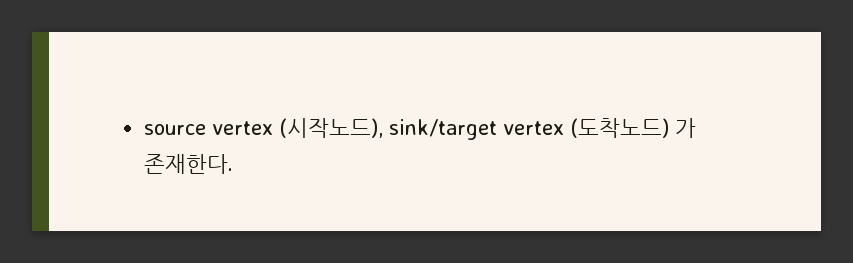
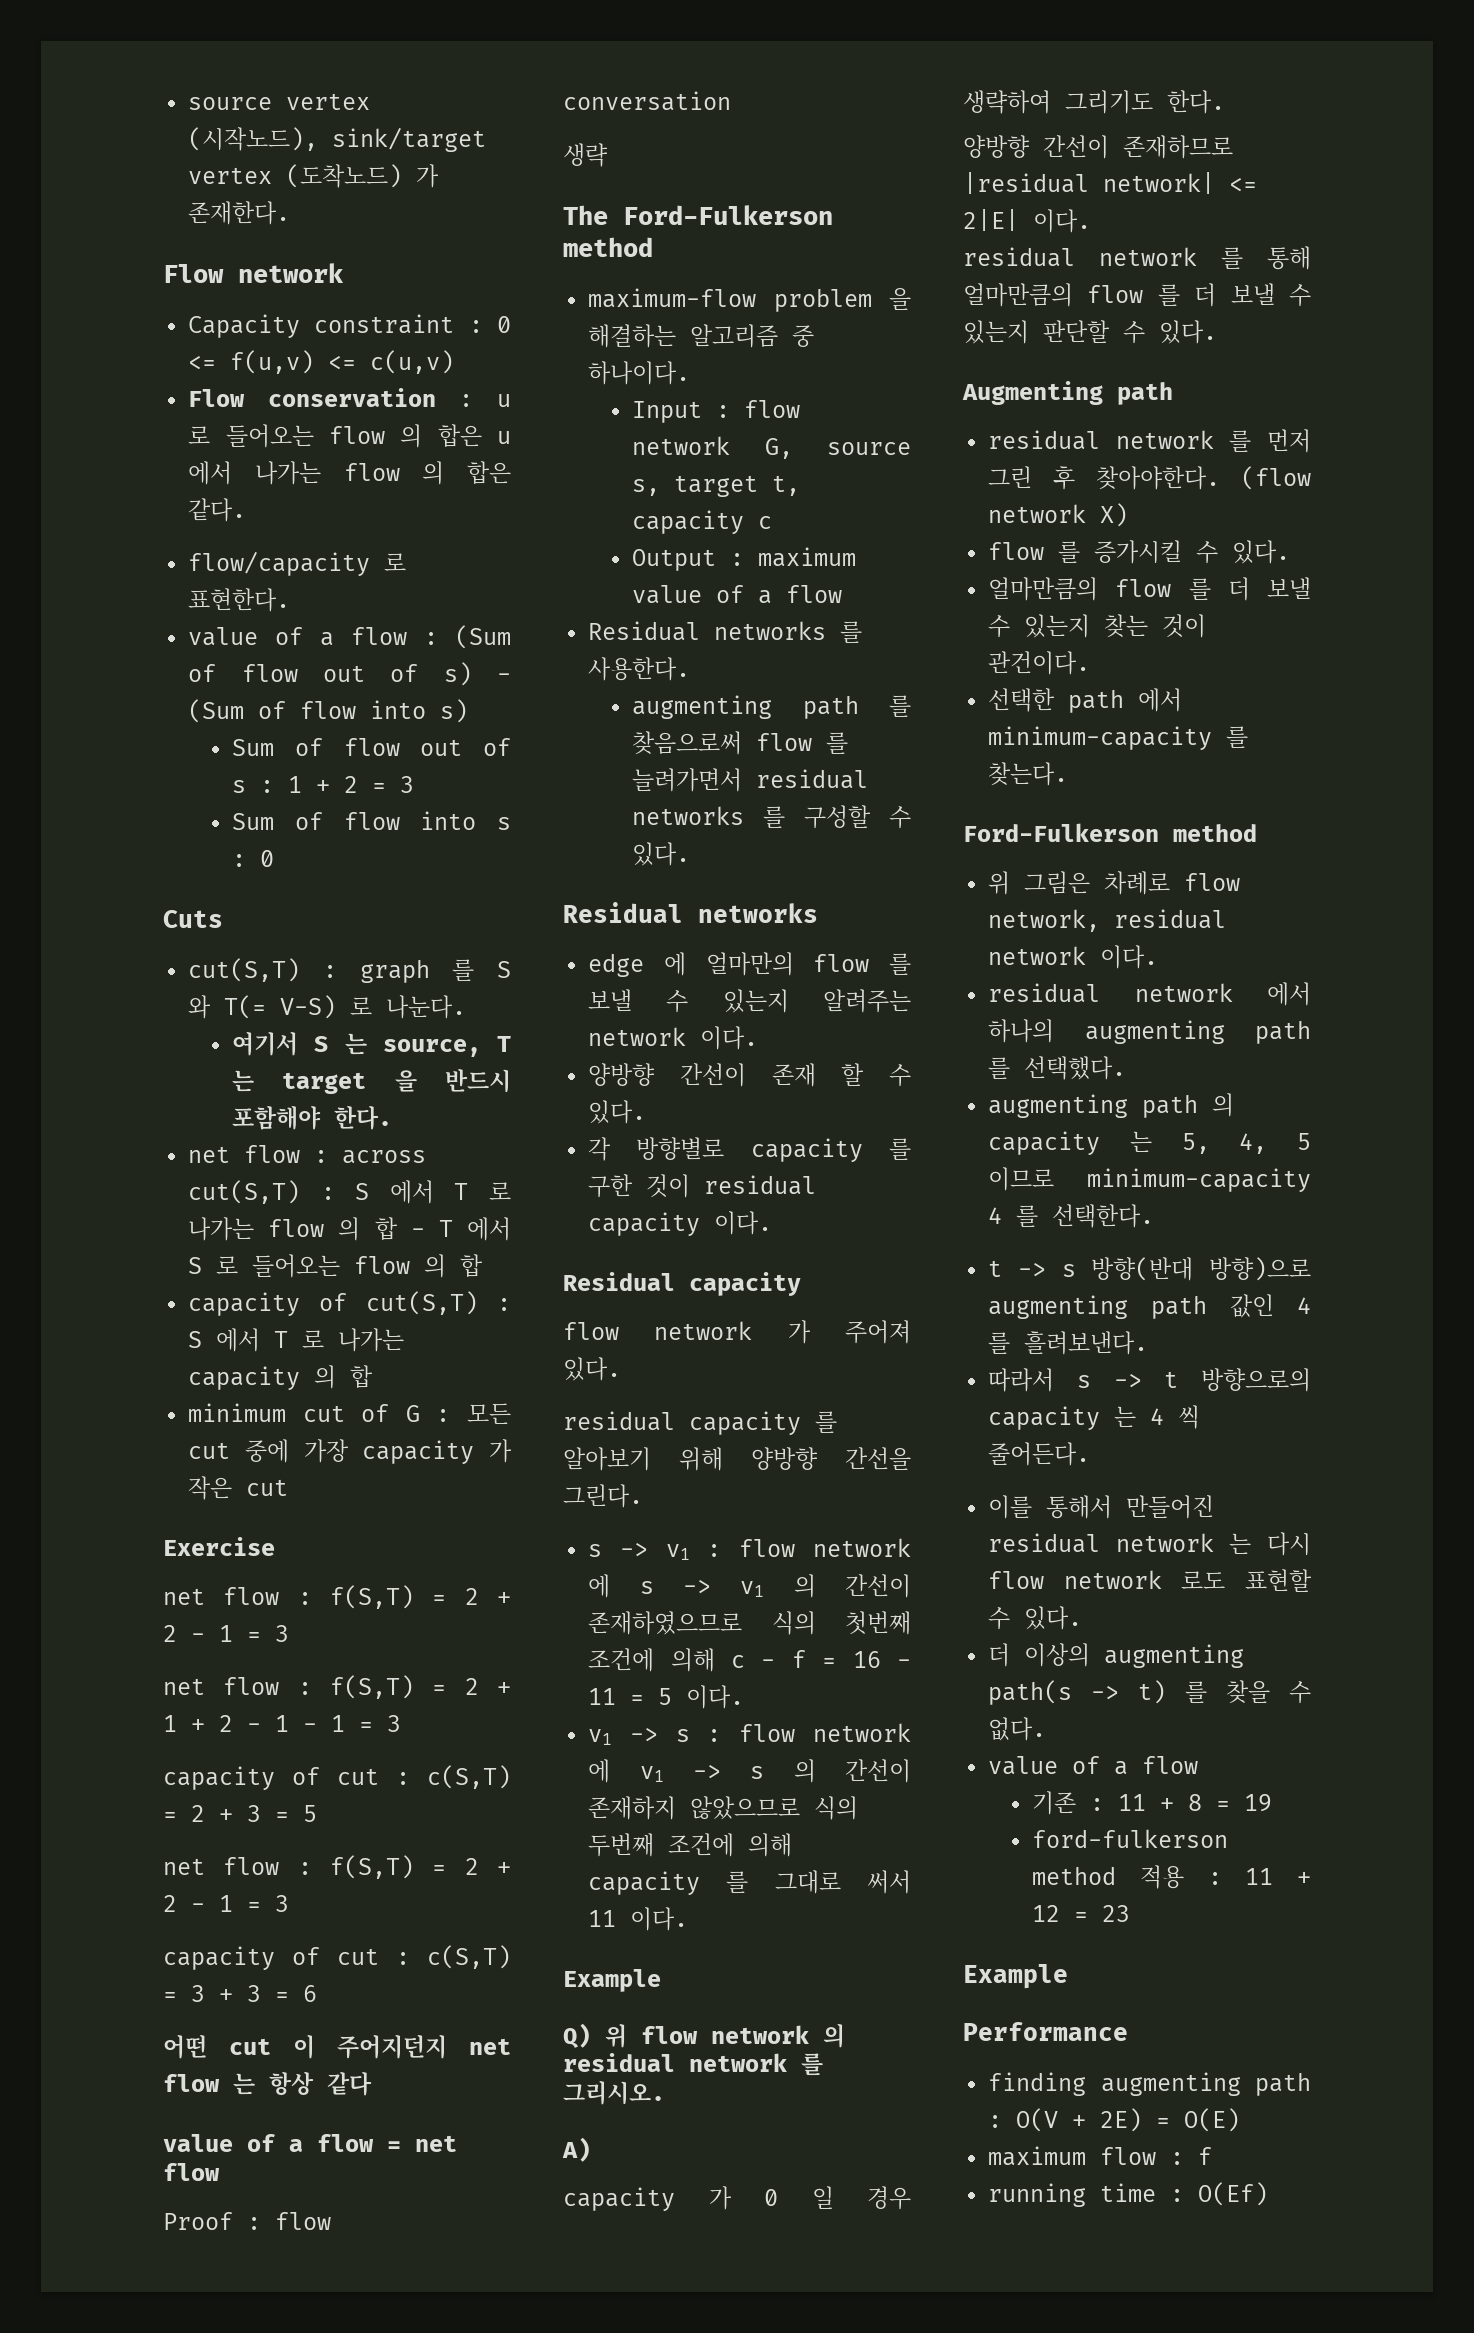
+ Flow network
+ Capacity constraint : 0 <= f(u,v) <= c(u,v)
+ Flow conservation : u 로 들어오는 flow 의 합은 u 에서 나가는 flow 의 합은 같다.
+ flow/capacity 로 표현한다.
+ value of a flow : (Sum of flow out of s) - (Sum of flow into s)
+ Sum of flow out of s : 1 + 2 = 3
+ Sum of flow into s : 0
+ Cuts
+ cut(S,T) : graph 를 S 와 T(= V-S) 로 나눈다.
+ 여기서 S 는 source, T 는 target 을 반드시 포함해야 한다.
+ net flow : across cut(S,T) : S 에서 T 로 나가는 flow 의 합 - T 에서 S 로 들어오는 flow 의 합
+ capacity of cut(S,T) : S 에서 T 로 나가는 capacity 의 합
+ minimum cut of G : 모든 cut 중에 가장 capacity 가 작은 cut
+ Exercise
+ net flow : f(S,T) = 2 + 2 - 1 = 3
+ net flow : f(S,T) = 2 + 1 + 2 - 1 - 1 = 3
+ capacity of cut : c(S,T) = 2 + 3 = 5
+ net flow : f(S,T) = 2 + 2 - 1 = 3
+ capacity of cut : c(S,T) = 3 + 3 = 6
+ 어떤 cut 이 주어지던지 net flow 는 항상 같다
+ value of a flow = net flow
+ Proof : flow conversation
+ 생략
+ The Ford-Fulkerson method
+ maximum-flow problem 을 해결하는 알고리즘 중 하나이다.
+ Input : flow network G, source s, target t, capacity c
+ Output : maximum value of a flow
+ Residual networks 를 사용한다.
+ augmenting path 를 찾음으로써 flow 를 늘려가면서 residual networks 를 구성할 수 있다.
+ Residual networks
+ edge 에 얼마만의 flow 를 보낼 수 있는지 알려주는 network 이다.
+ 양방향 간선이 존재 할 수 있다.
+ 각 방향별로 capacity 를 구한 것이 residual capacity 이다.
+ Residual capacity
+ flow network 가 주어져 있다.
+ residual capacity 를 알아보기 위해 양방향 간선을 그린다.
+ s -> v1 : flow network 에 s -> v1 의 간선이 존재하였으므로 식의 첫번째 조건에 의해 c - f = 16 - 11 = 5 이다.
+ v1 -> s : flow network 에 v1 -> s 의 간선이 존재하지 않았으므로 식의 두번째 조건에 의해 capacity 를 그대로 써서 11 이다.
+ Example
+ Q) 위 flow network 의 residual network 를 그리시오.
+ A)
+ capacity 가 0 일 경우 생략하여 그리기도 한다.
+ 양방향 간선이 존재하므로 |residual network| <= 2|E| 이다.
+ residual network 를 통해 얼마만큼의 flow 를 더 보낼 수 있는지 판단할 수 있다.
+ Augmenting path
+ residual network 를 먼저 그린 후 찾아야한다. (flow network X)
+ flow 를 증가시킬 수 있다.
+ 얼마만큼의 flow 를 더 보낼 수 있는지 찾는 것이 관건이다.
+ 선택한 path 에서 minimum-capacity 를 찾는다.
+ Ford-Fulkerson method
+ 위 그림은 차례로 flow network, residual network 이다.
+ residual network 에서 하나의 augmenting path 를 선택했다.
+ augmenting path 의 capacity 는 5, 4, 5 이므로 minimum-capacity 4 를 선택한다.
+ t -> s 방향(반대 방향)으로 augmenting path 값인 4 를 흘려보낸다.
+ 따라서 s -> t 방향으로의 capacity 는 4 씩 줄어든다.
+ 이를 통해서 만들어진 residual network 는 다시 flow network 로도 표현할 수 있다.
+ 더 이상의 augmenting path(s -> t) 를 찾을 수 없다.
+ value of a flow
+ 기존 : 11 + 8 = 19
+ ford-fulkerson method 적용 : 11 + 12 = 23
+ Example
+ Performance
+ finding augmenting path : O(V + 2E) = O(E)
+ maximum flow : f
+ running time : O(Ef)

